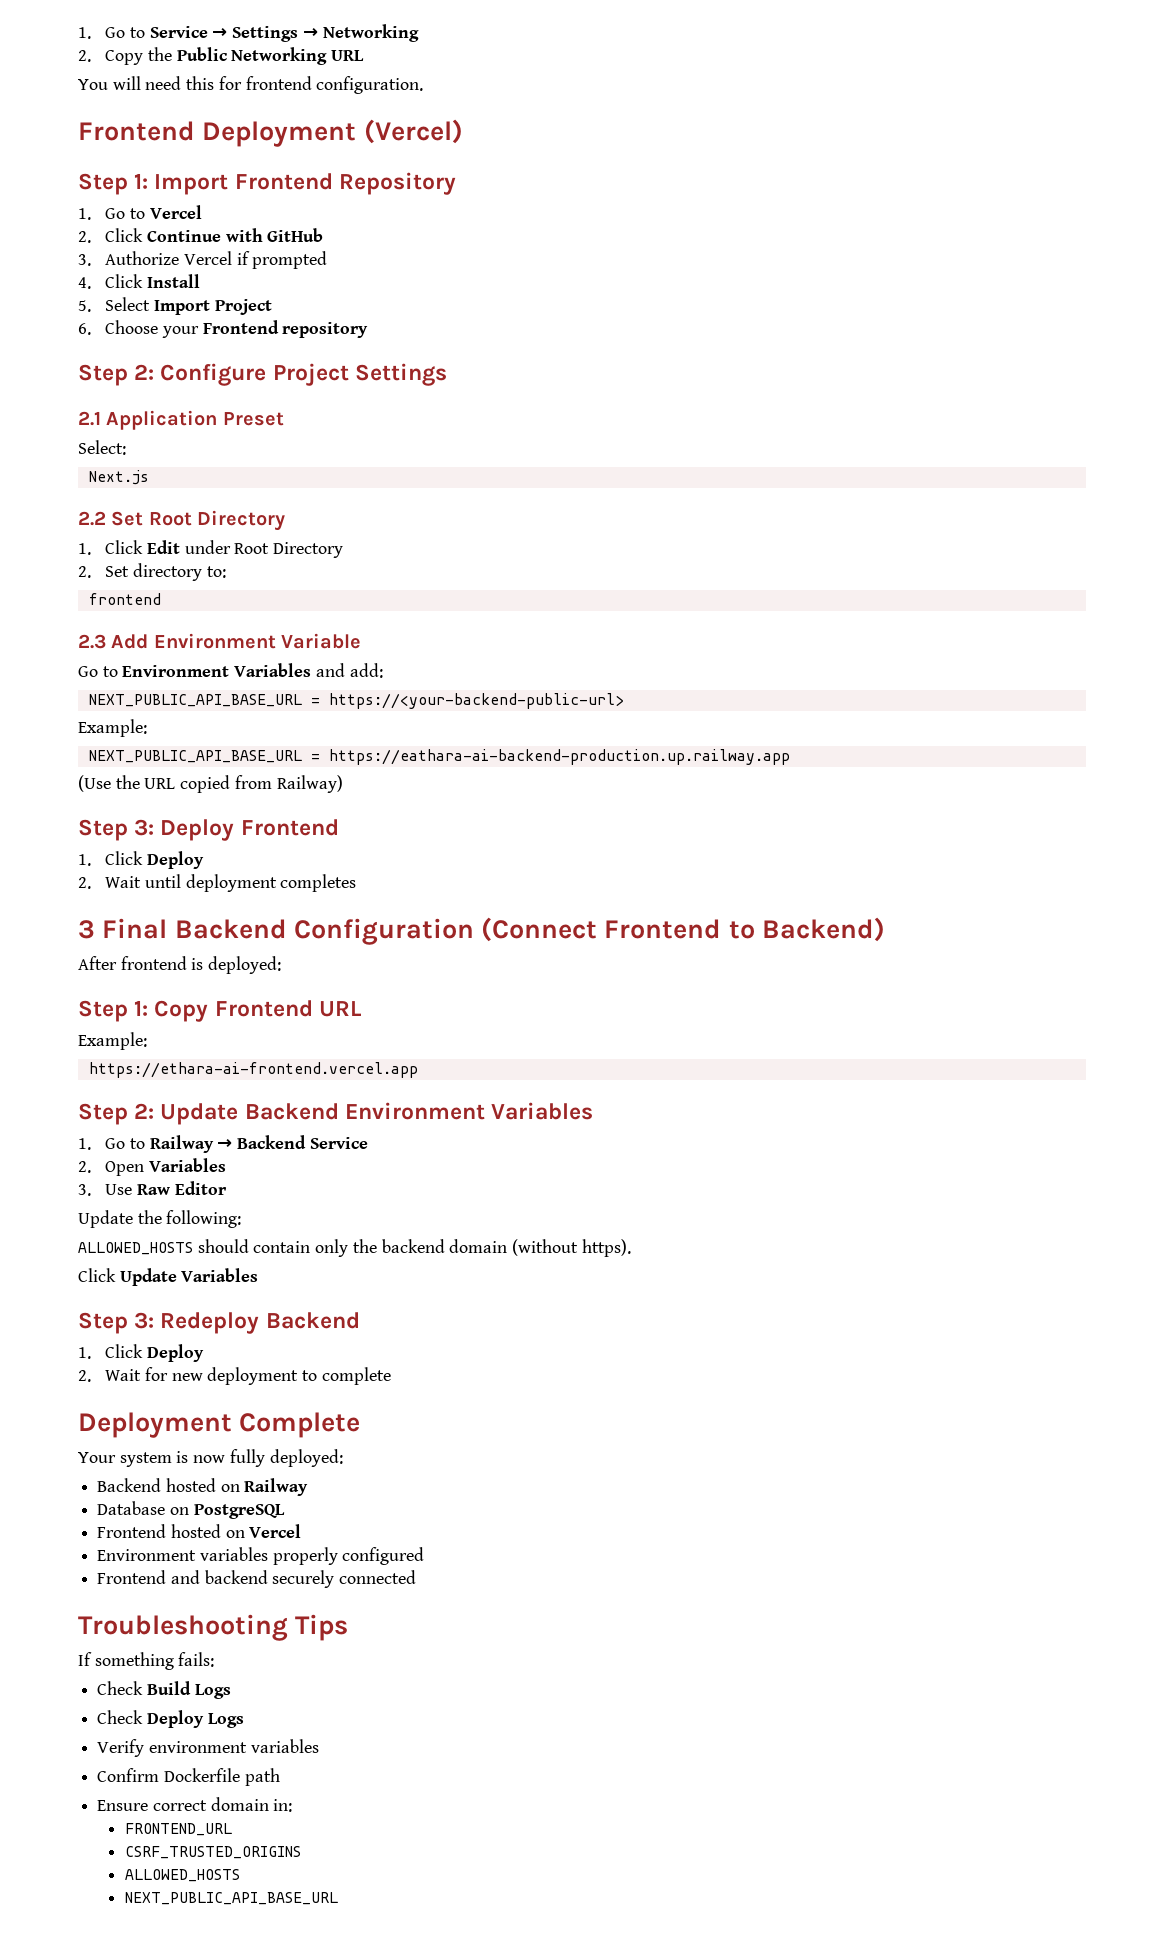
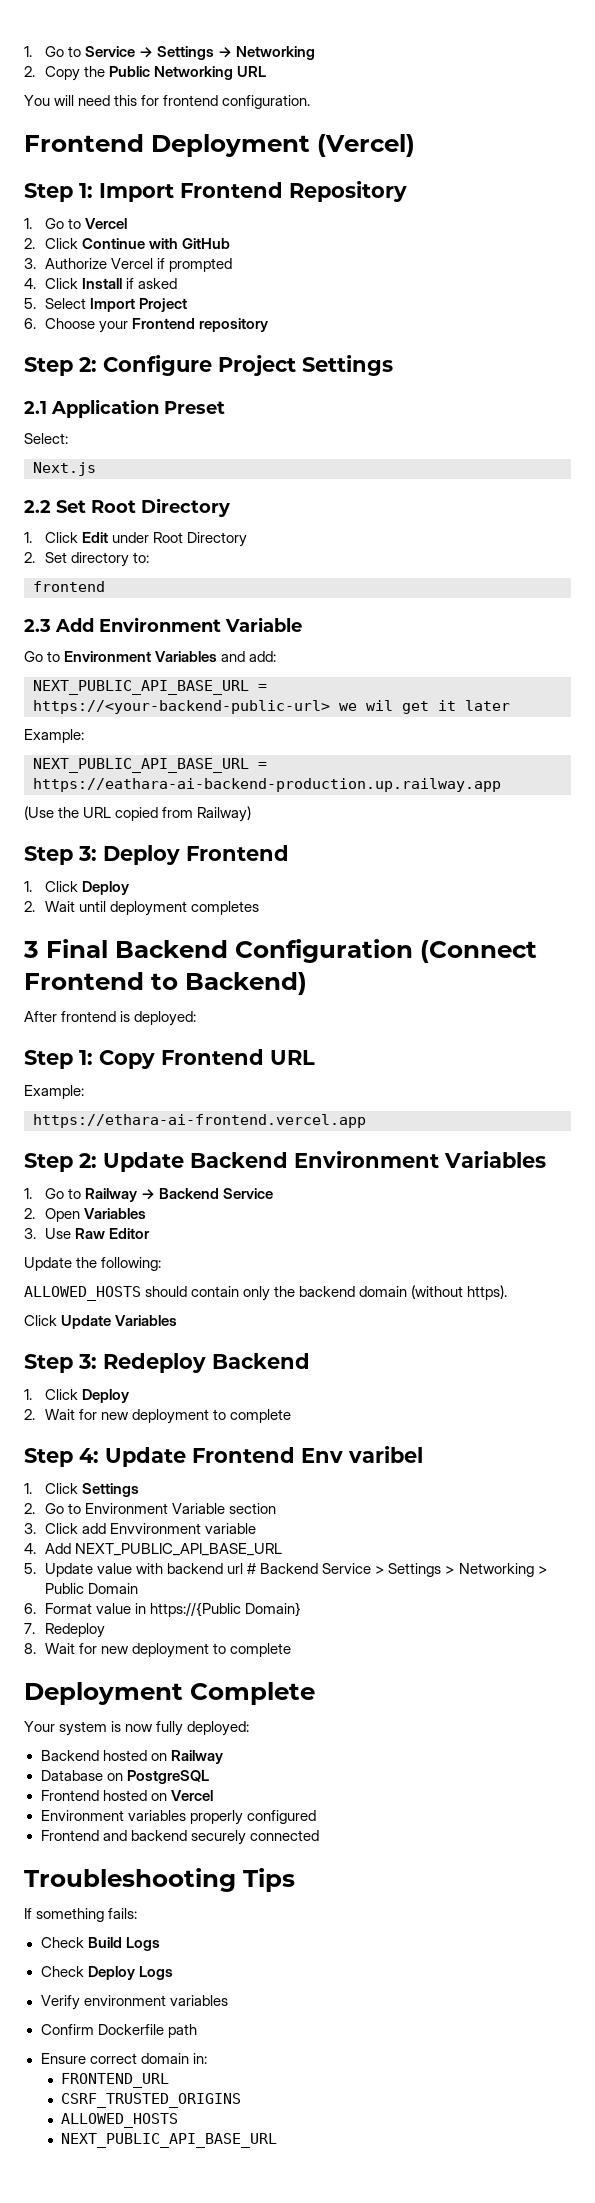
- 4. Click Install
+ 4. Click Install if asked
- NEXT_PUBLIC_API_BASE_URL = https://<your-backend-public-url>
+ NEXT_PUBLIC_API_BASE_URL = https://<your-backend-public-url> we wil get it later
+ Step 4: Update Frontend Env varibel
+ 1. Click Settings
+ 2. Go to Environment Variable section
+ 3. Click add Envvironment variable
+ 4. Add NEXT_PUBLIC_API_BASE_URL
+ 5. Update value with backend url # Backend Service > Settings > Networking > Public Domain
+ 6. Format value in https://{Public Domain}
+ 7. Redeploy
+ 8. Wait for new deployment to complete

